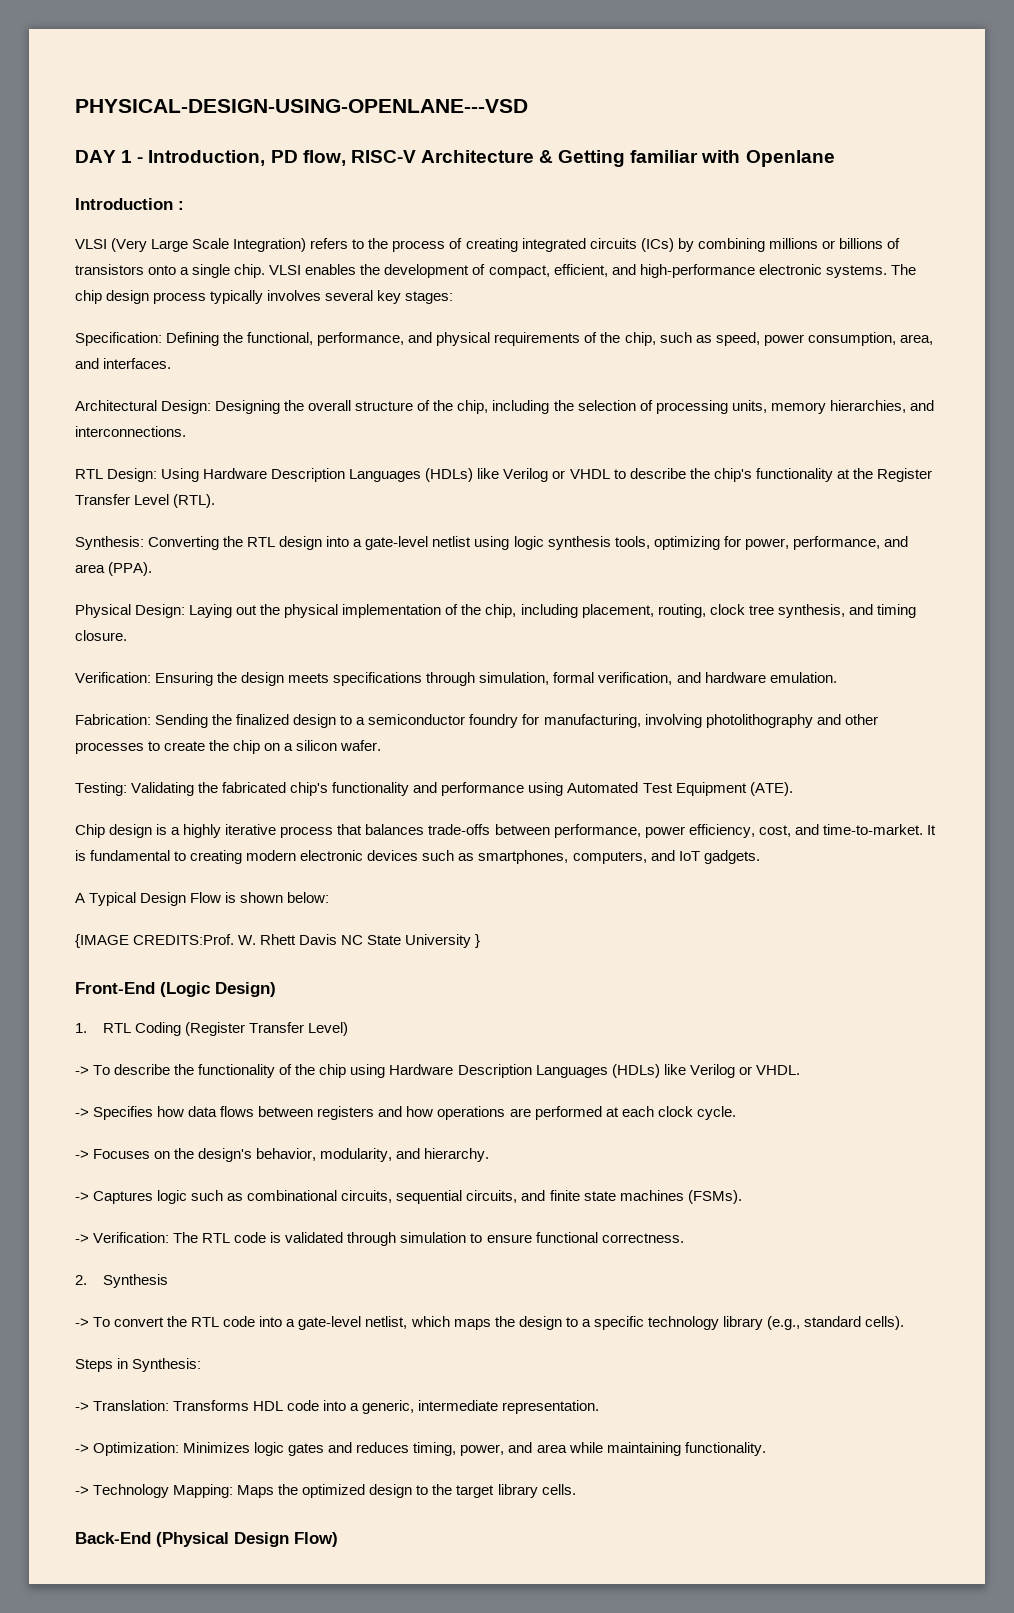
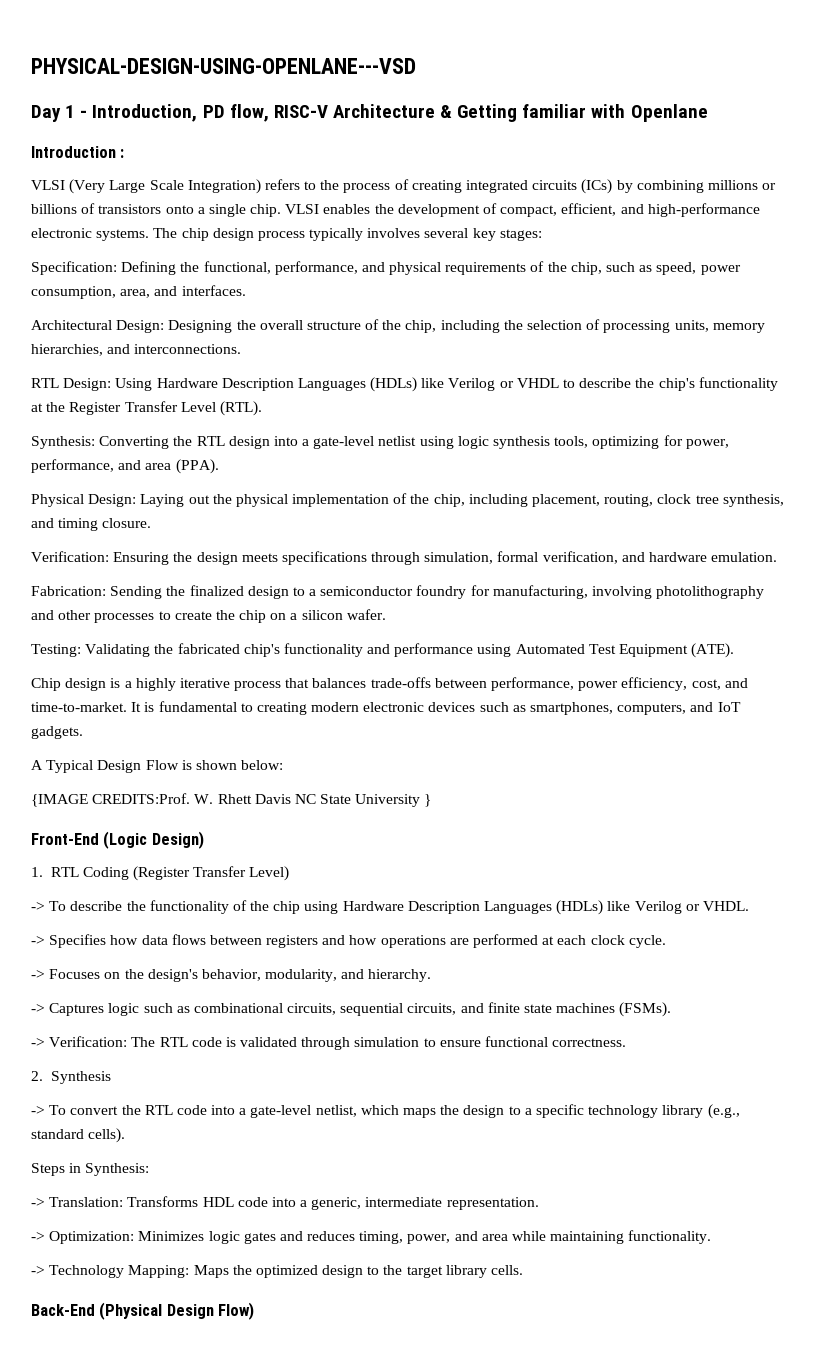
- DAY 1 - Introduction, PD flow, RISC-V Architecture & Getting familiar with Openlane
+ Day 1 - Introduction, PD flow, RISC-V Architecture & Getting familiar with Openlane

